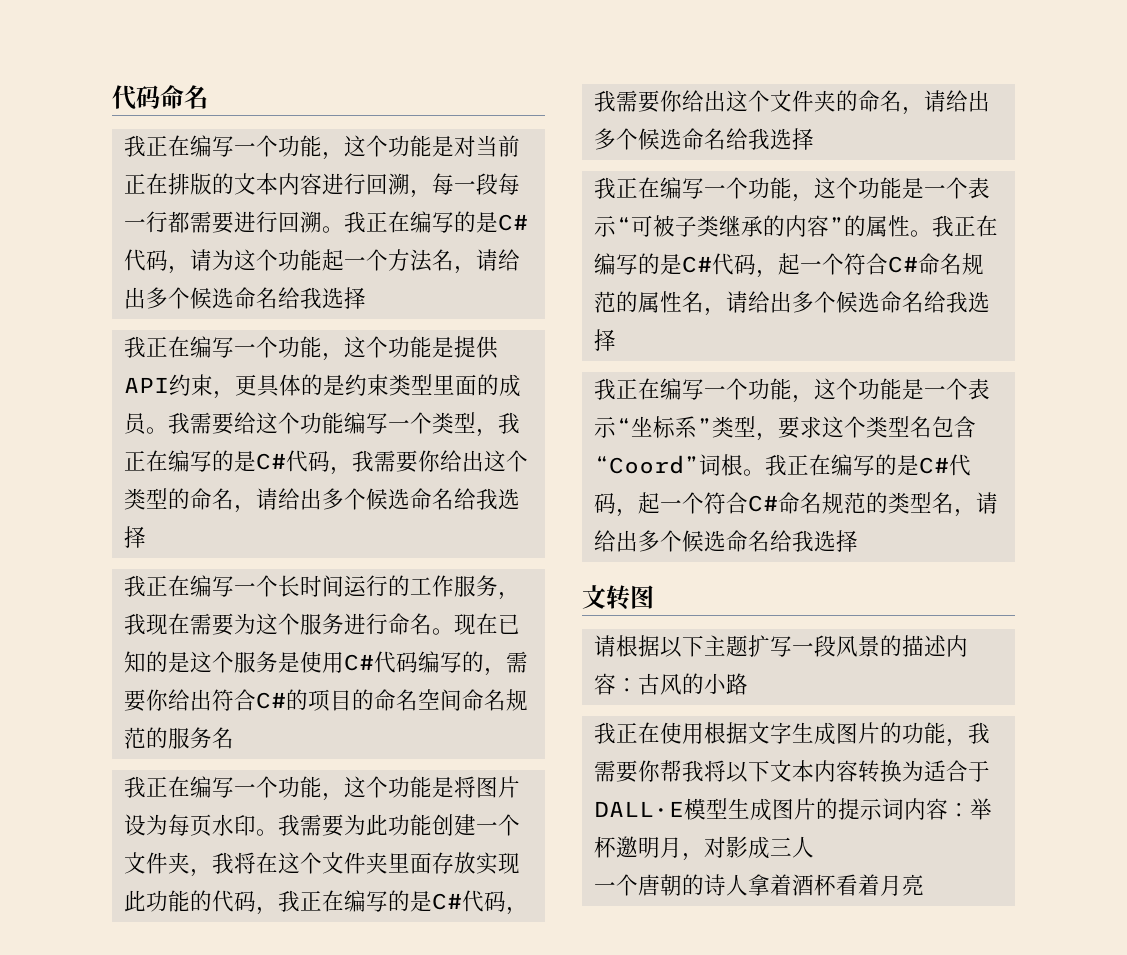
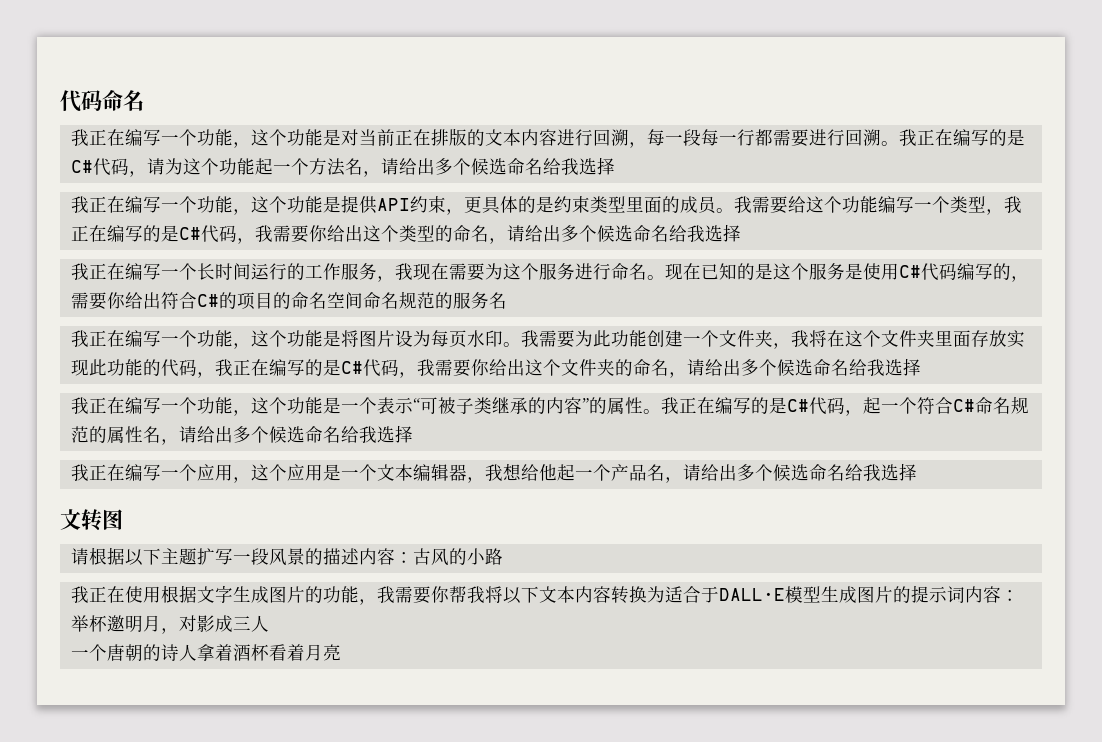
- 我正在编写一个功能，这个功能是一个表示“坐标系”类型，要求这个类型名包含“Coord”词根。我正在编写的是C#代码，起一个符合C#命名规范的类型名，请给出多个候选命名给我选择
+ 我正在编写一个应用，这个应用是一个文本编辑器，我想给他起一个产品名，请给出多个候选命名给我选择

